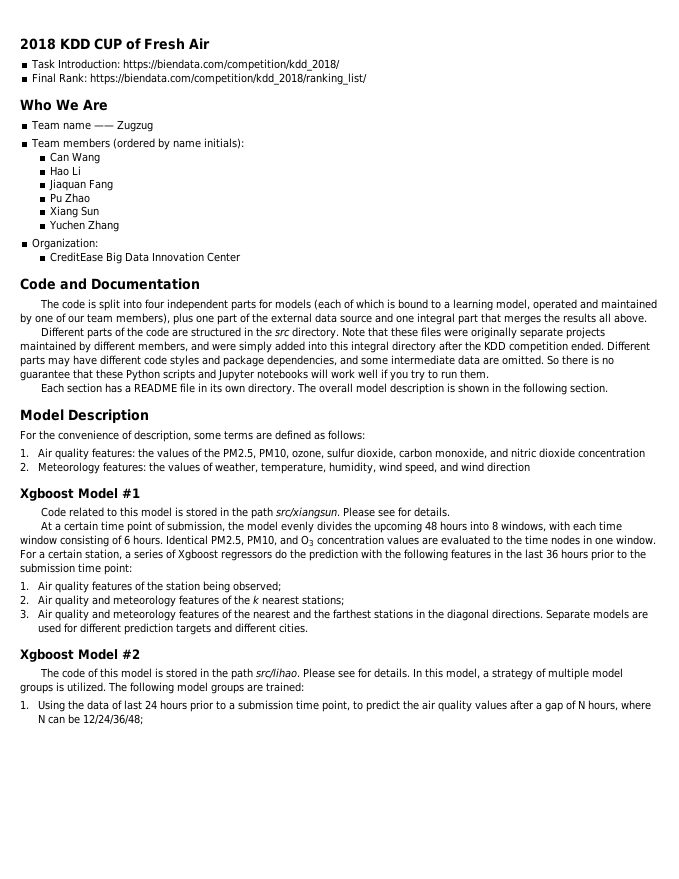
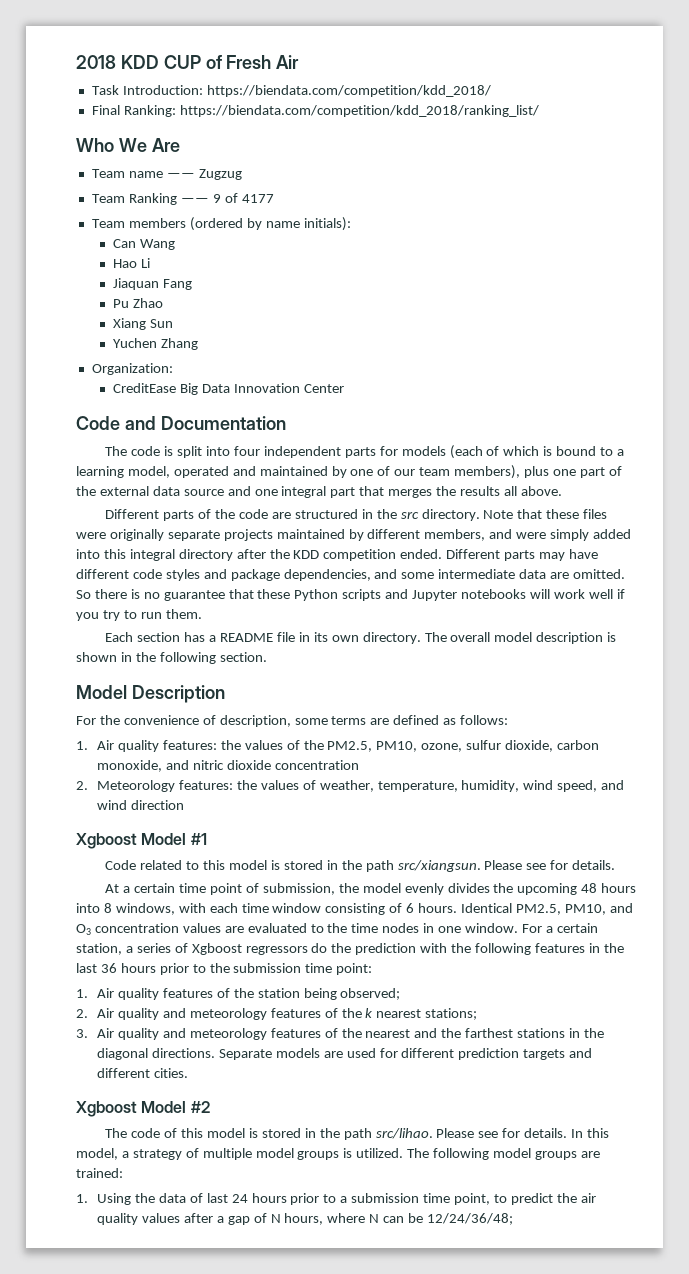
- Final Rank: https://biendata.com/competition/kdd_2018/ranking_list/
+ Final Ranking: https://biendata.com/competition/kdd_2018/ranking_list/
+ Team Ranking —— 9 of 4177

